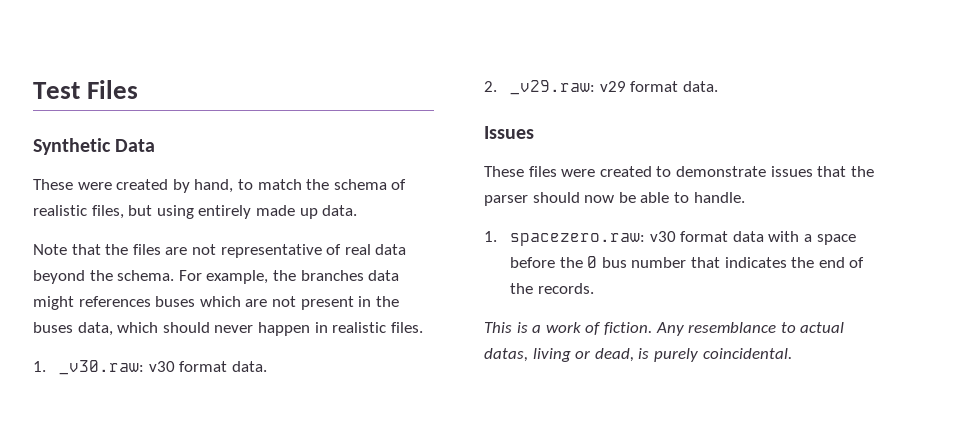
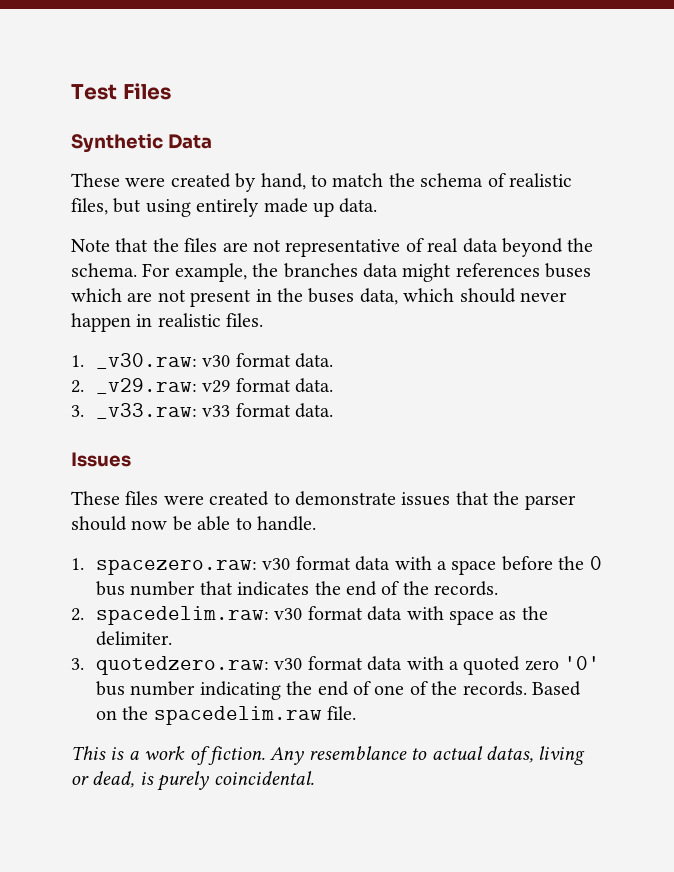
+ 3. _v33.raw: v33 format data.
+ 2. spacedelim.raw: v30 format data with space as the delimiter.
+ 3. quotedzero.raw: v30 format data with a quoted zero '0' bus number indicating the end of one of the records. Based on the spacedelim.raw file.

